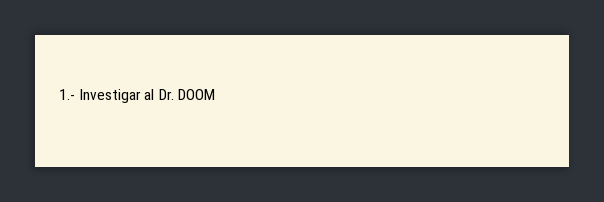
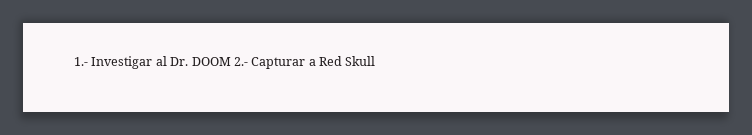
- 1.- Investigar al Dr. DOOM
+ 1.- Investigar al Dr. DOOM 2.- Capturar a Red Skull

